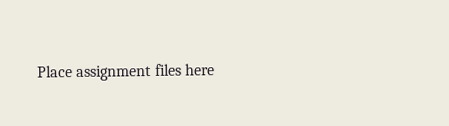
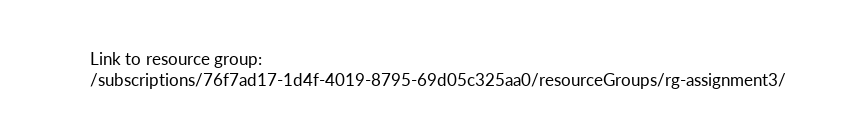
- Place assignment files here
+ Link to resource group: /subscriptions/76f7ad17-1d4f-4019-8795-69d05c325aa0/resourceGroups/rg-assignment3/

